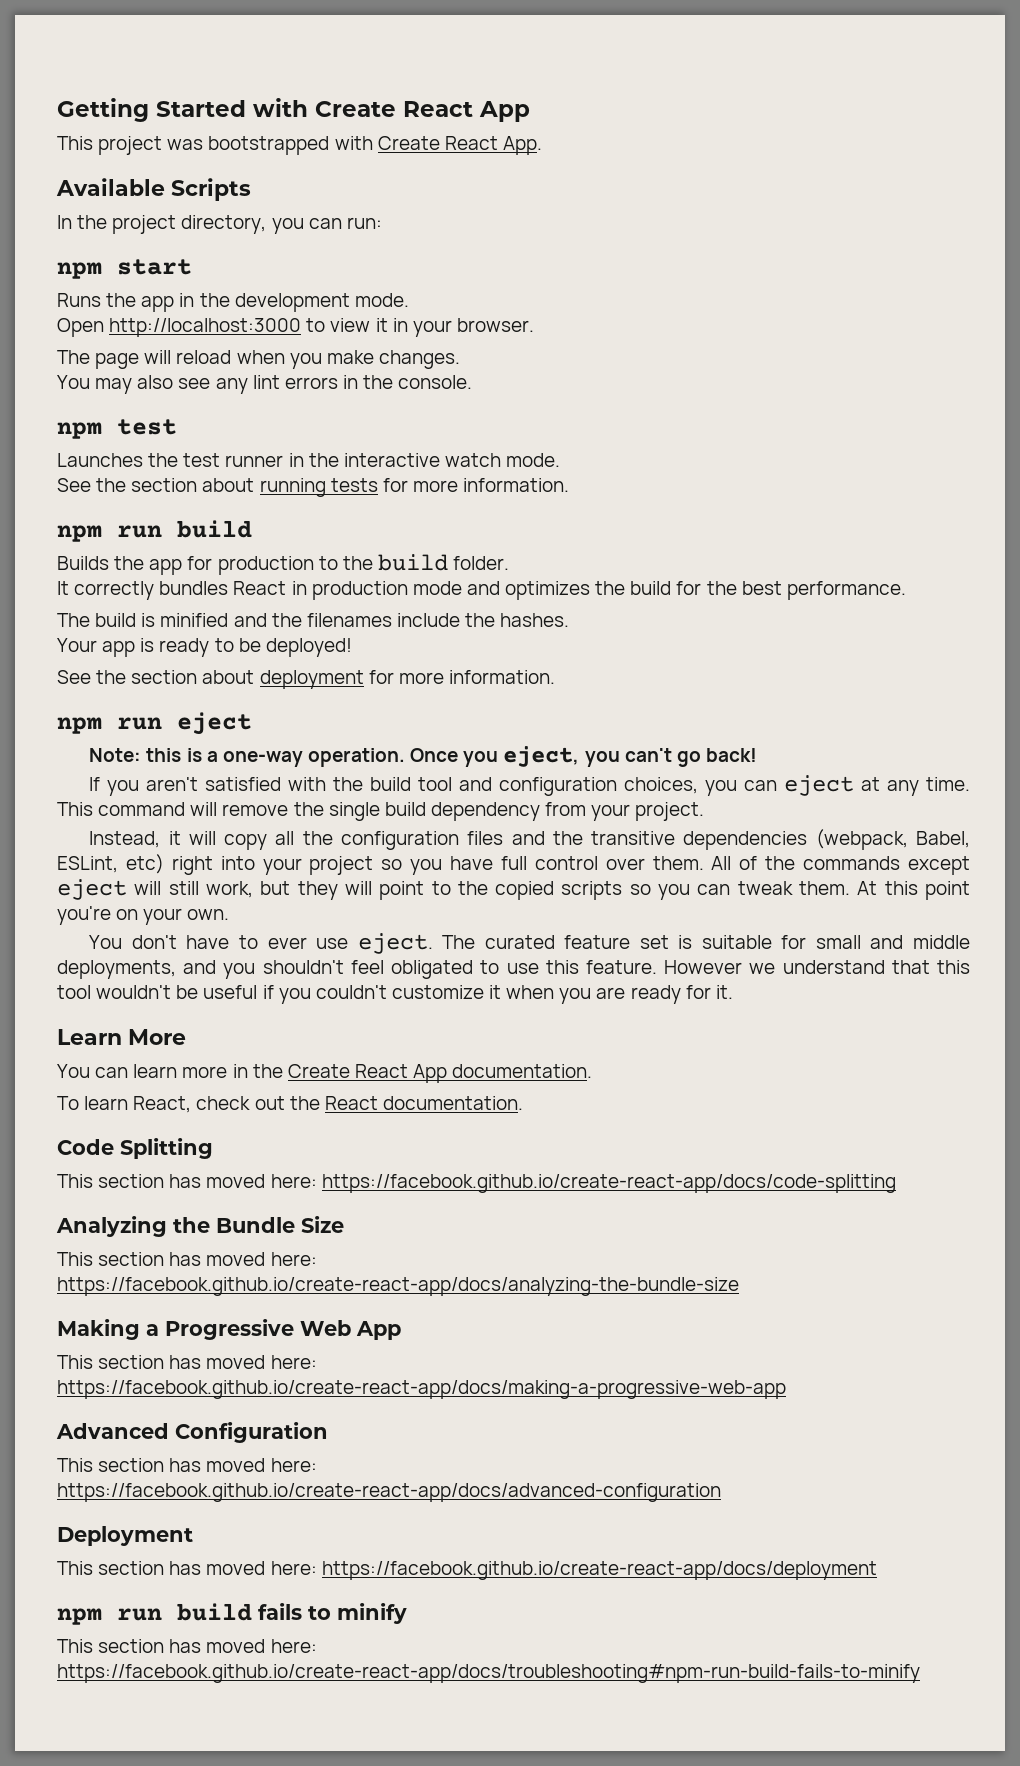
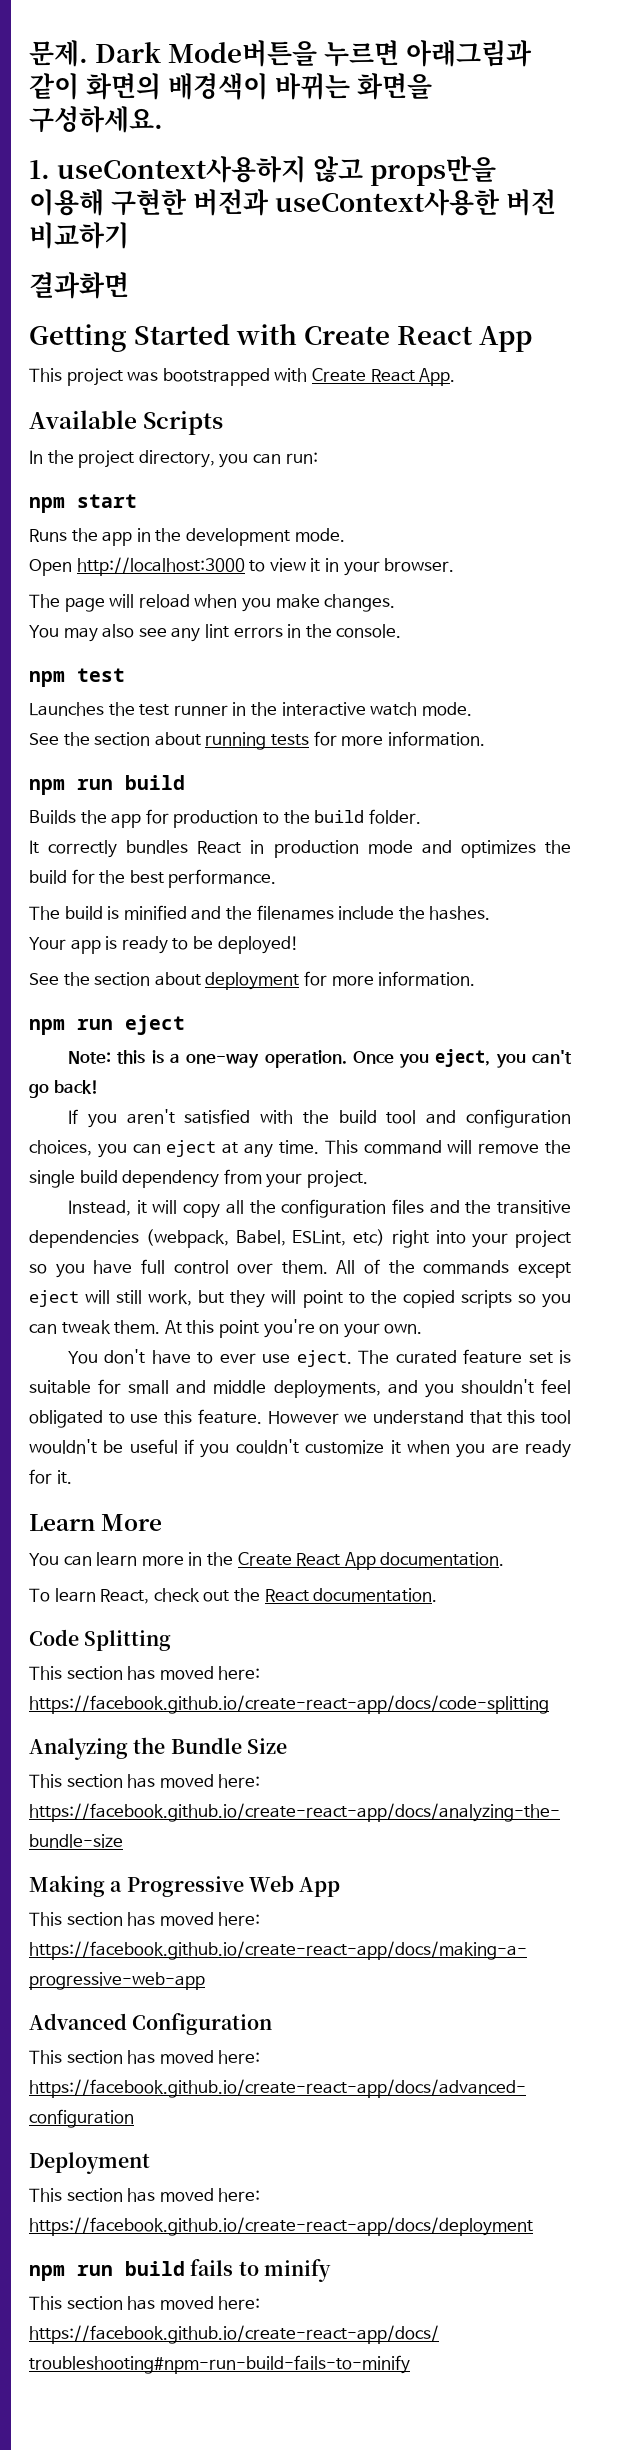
+ 문제. Dark Mode버튼을 누르면 아래그림과 같이 화면의 배경색이 바뀌는 화면을 구성하세요.
+ 1. useContext사용하지 않고 props만을 이용해 구현한 버전과 useContext사용한 버전 비교하기
+ 결과화면

